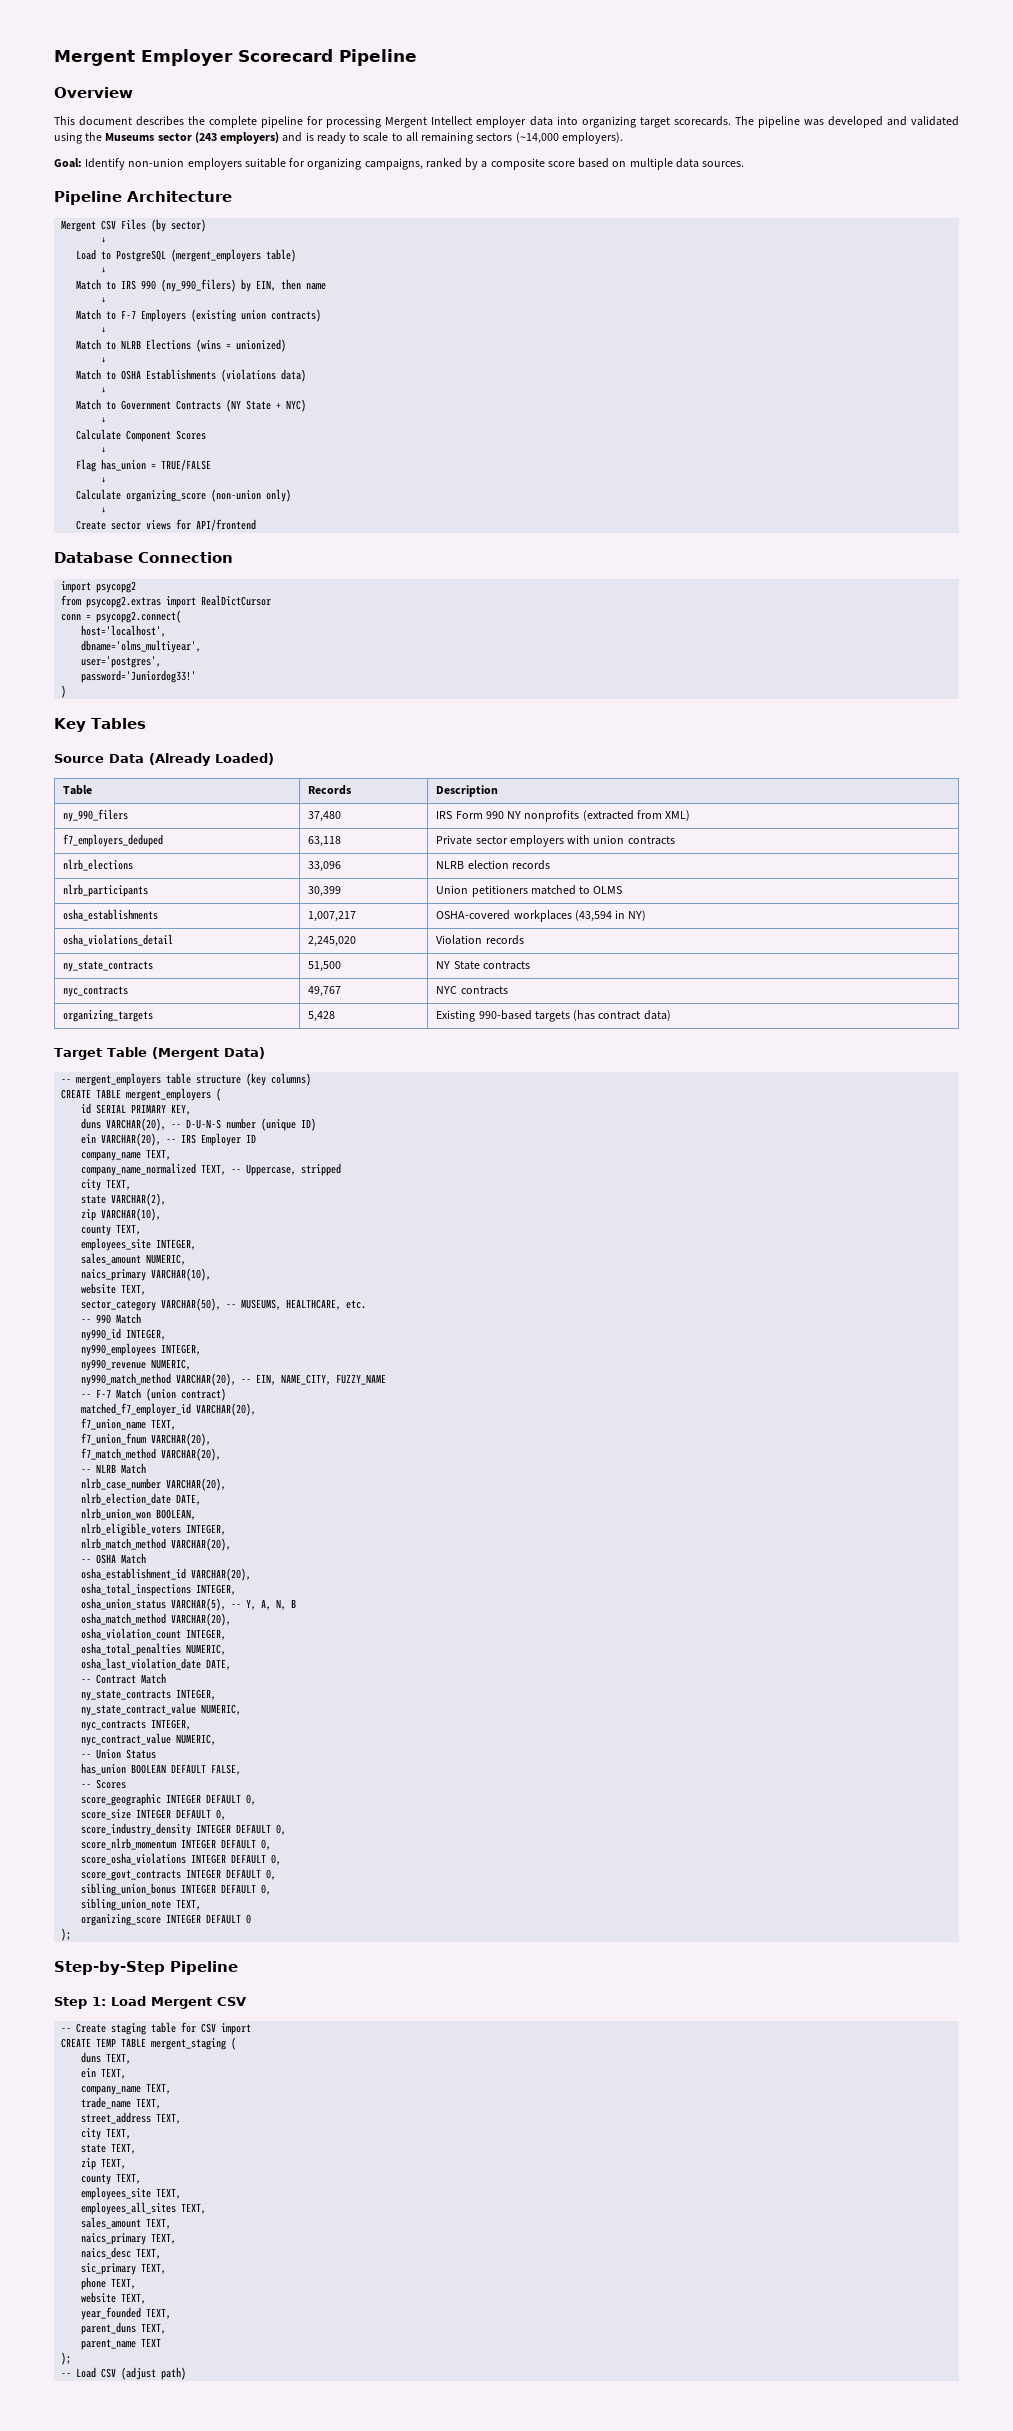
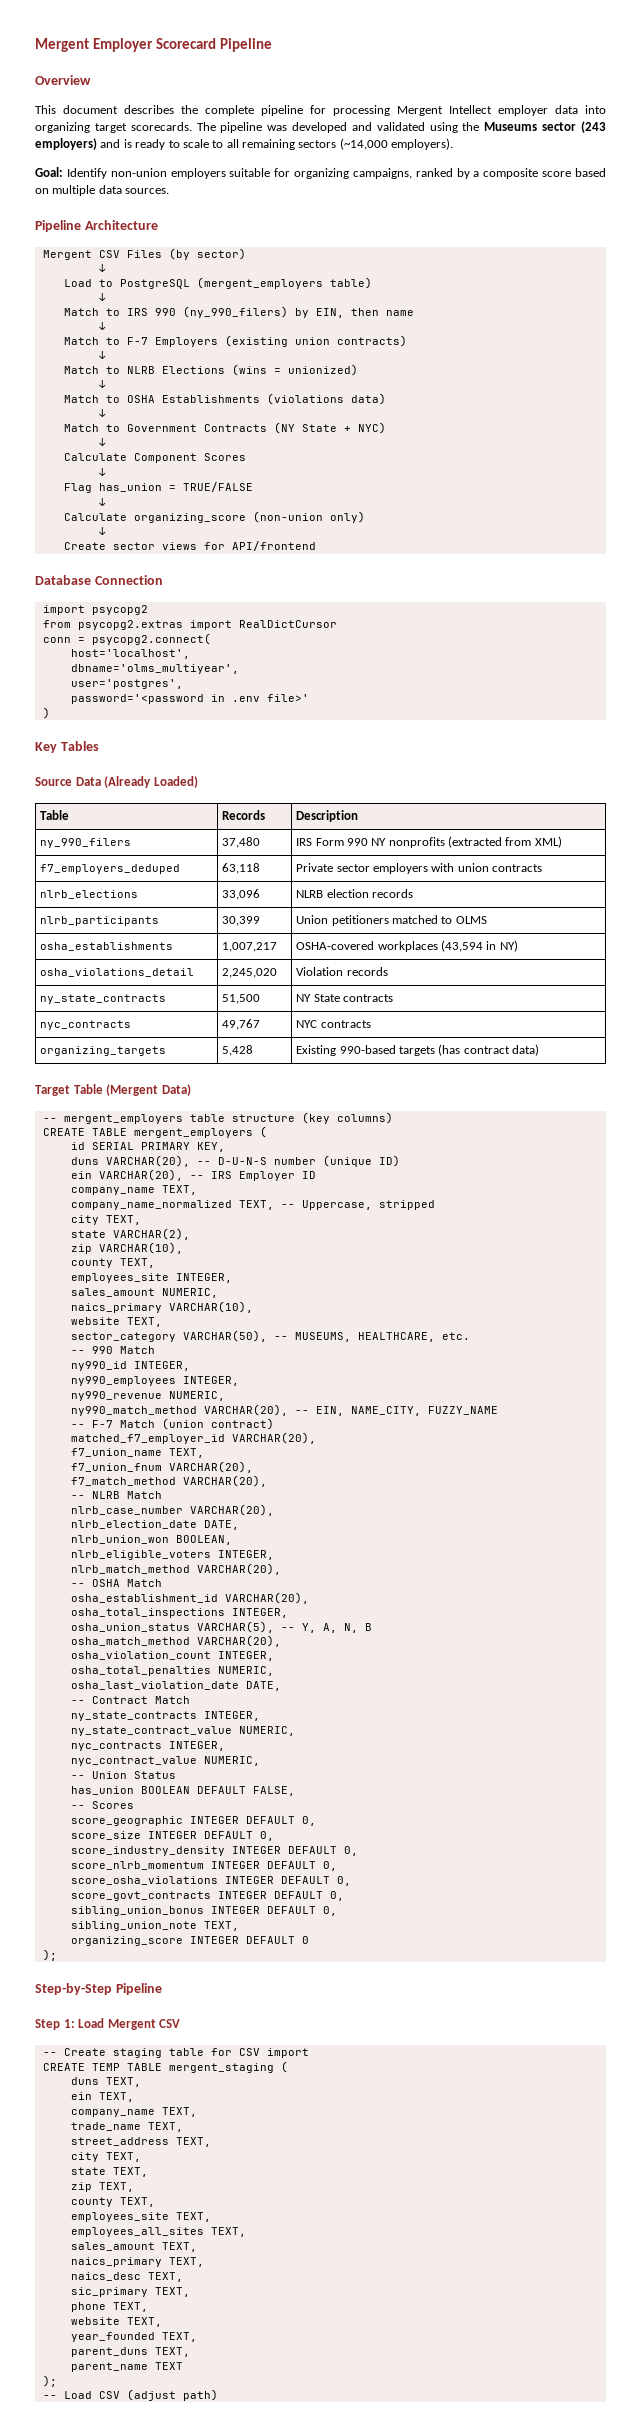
- password='Juniordog33!'
+ password='<password in .env file>'

